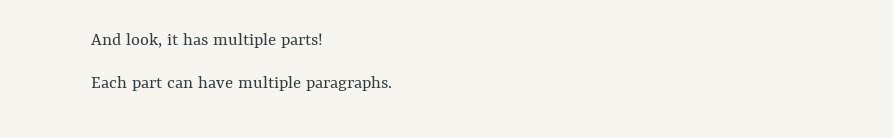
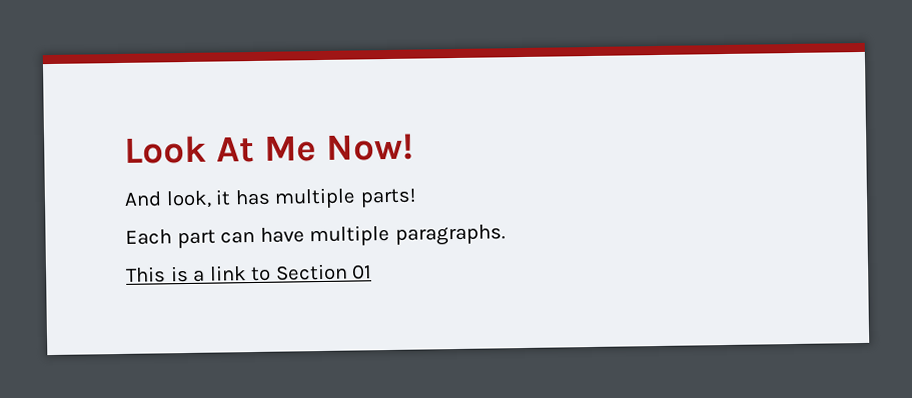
+ Look At Me Now!
+ This is a link to Section 01

